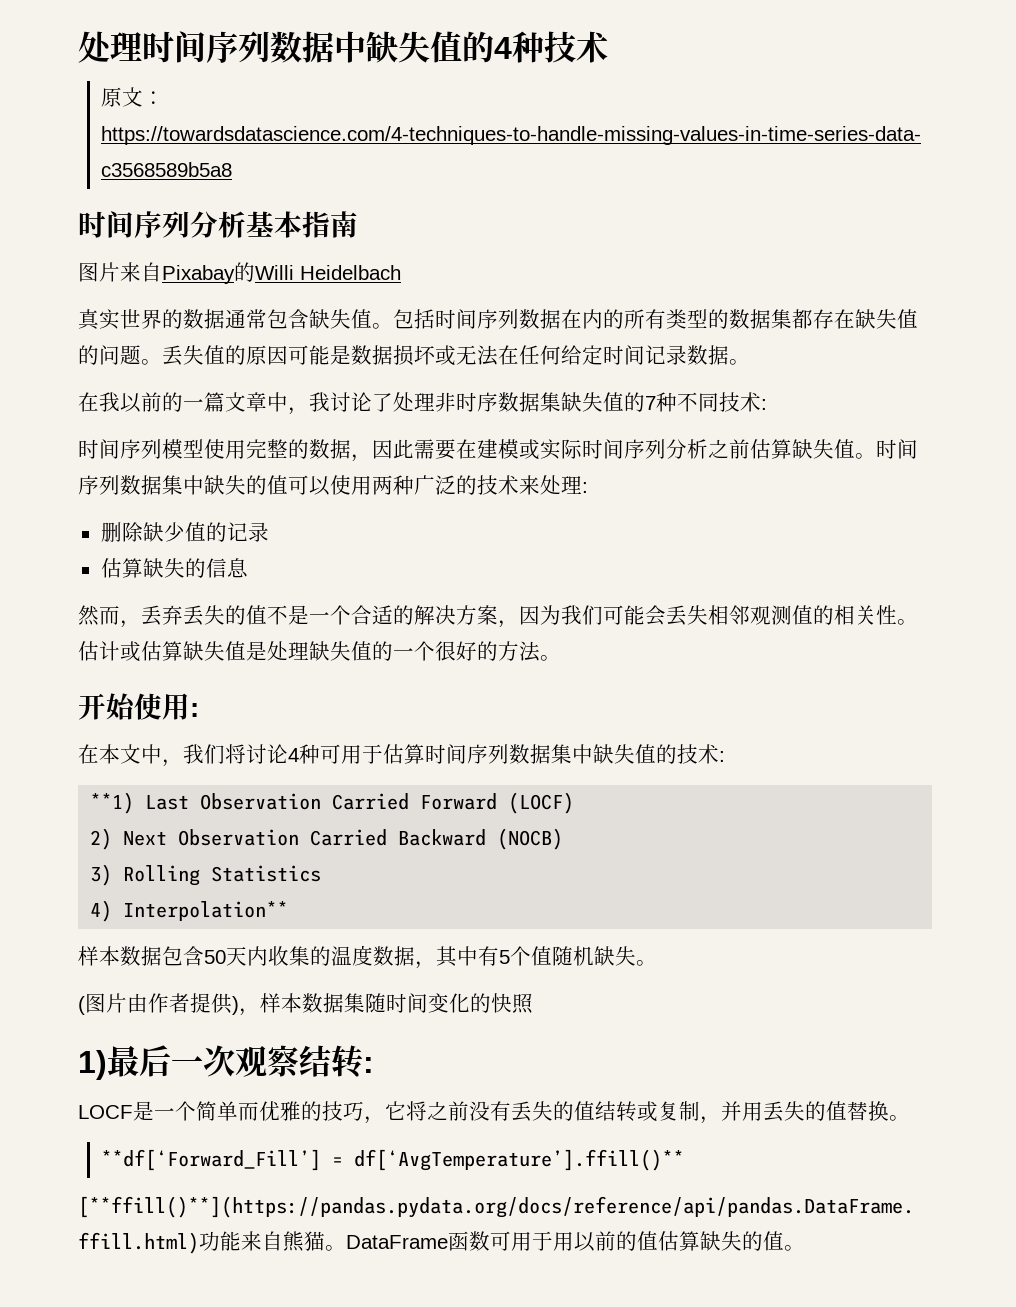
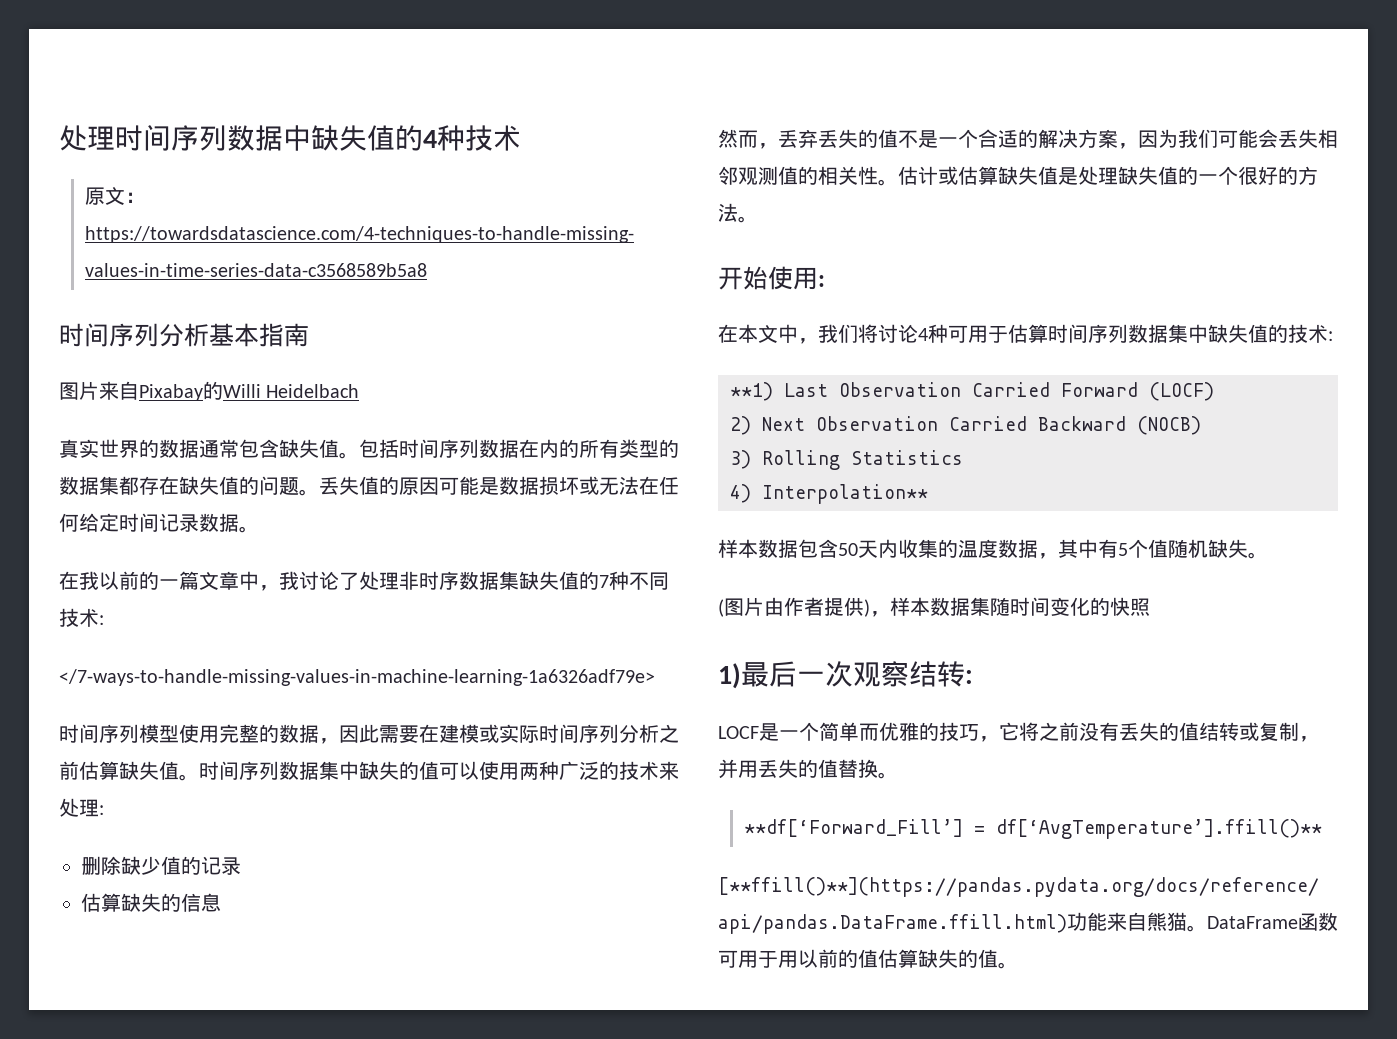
+ </7-ways-to-handle-missing-values-in-machine-learning-1a6326adf79e>

